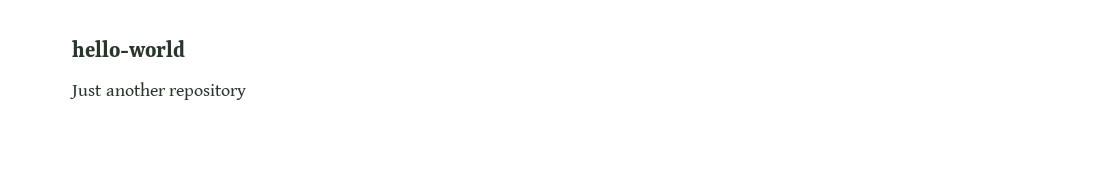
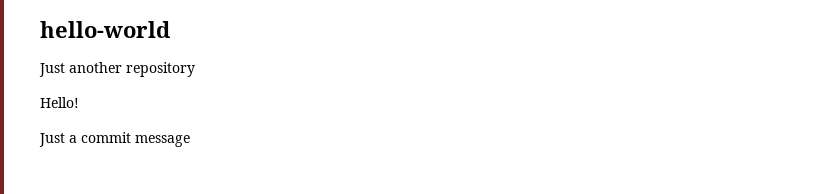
+ Hello!
+ Just a commit message

